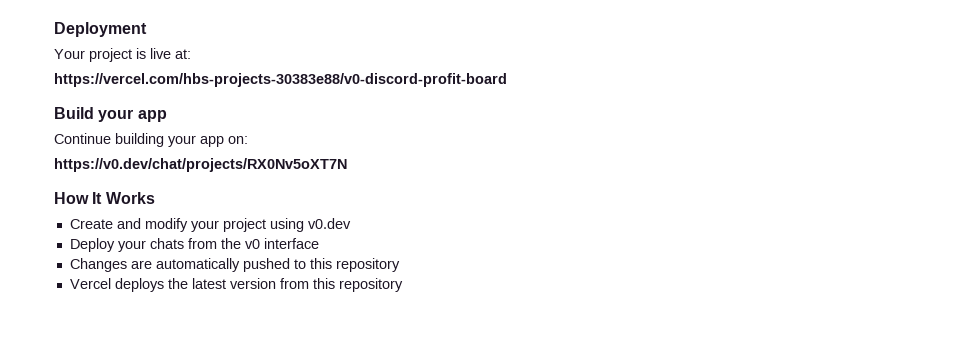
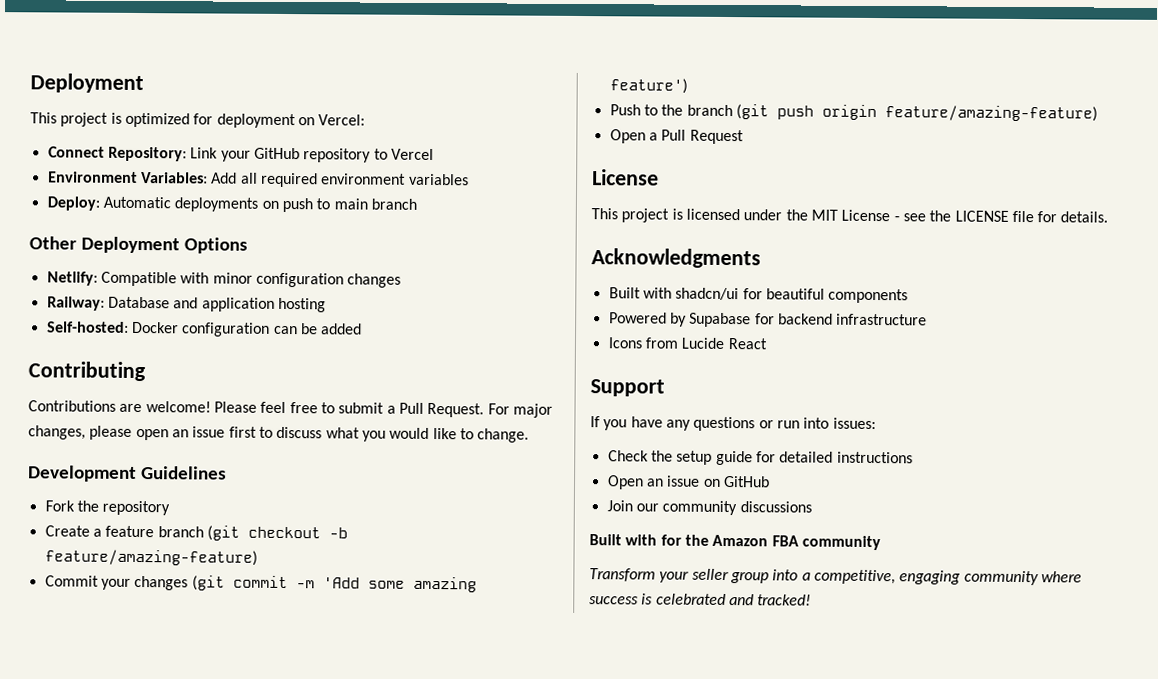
- Your project is live at:
- https://vercel.com/hbs-projects-30383e88/v0-discord-profit-board
- Build your app
- Continue building your app on:
- https://v0.dev/chat/projects/RX0Nv5oXT7N
- How It Works
- Create and modify your project using v0.dev
- Deploy your chats from the v0 interface
- Changes are automatically pushed to this repository
- Vercel deploys the latest version from this repository
+ This project is optimized for deployment on Vercel:
+ Connect Repository: Link your GitHub repository to Vercel
+ Environment Variables: Add all required environment variables
+ Deploy: Automatic deployments on push to main branch
+ Other Deployment Options
+ Netlify: Compatible with minor configuration changes
+ Railway: Database and application hosting
+ Self-hosted: Docker configuration can be added
+ Contributing
+ Contributions are welcome! Please feel free to submit a Pull Request. For major changes, please open an issue first to discuss what you would like to change.
+ Development Guidelines
+ Fork the repository
+ Create a feature branch (git checkout -b feature/amazing-feature)
+ Commit your changes (git commit -m 'Add some amazing feature')
+ Push to the branch (git push origin feature/amazing-feature)
+ Open a Pull Request
+ License
+ This project is licensed under the MIT License - see the LICENSE file for details.
+ Acknowledgments
+ Built with shadcn/ui for beautiful components
+ Powered by Supabase for backend infrastructure
+ Icons from Lucide React
+ Support
+ If you have any questions or run into issues:
+ Check the setup guide for detailed instructions
+ Open an issue on GitHub
+ Join our community discussions
+ Built with for the Amazon FBA community
+ Transform your seller group into a competitive, engaging community where success is celebrated and tracked!

